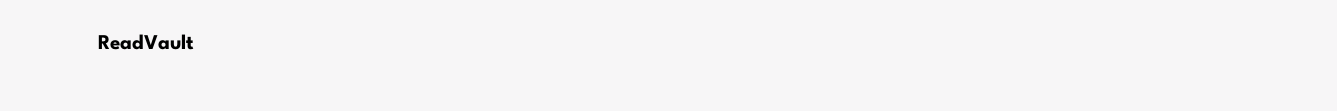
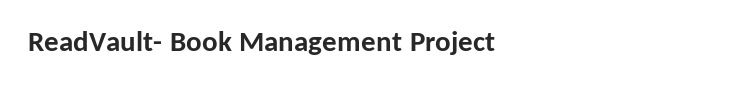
- ReadVault
+ ReadVault- Book Management Project

